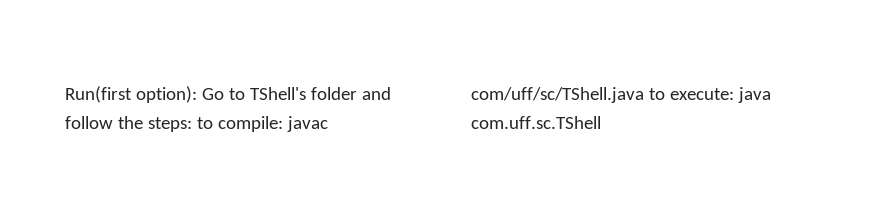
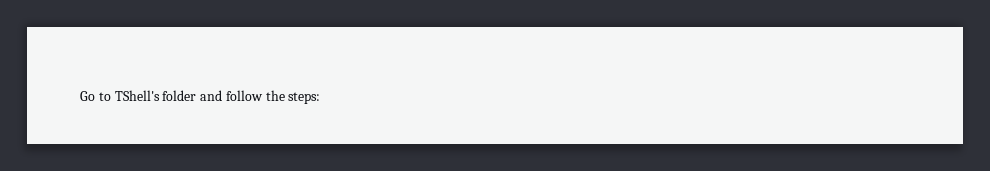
- Run(first option): Go to TShell's folder and follow the steps: to compile: javac com/uff/sc/TShell.java to execute: java com.uff.sc.TShell
+ Go to TShell's folder and follow the steps:

